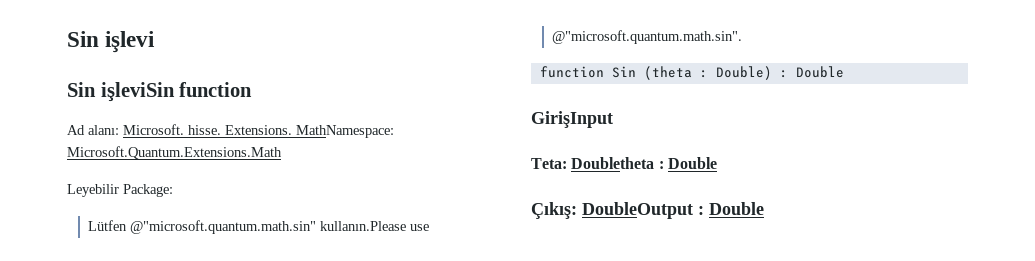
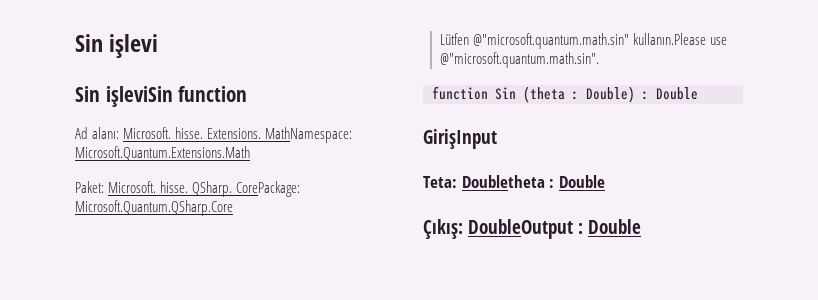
- Leyebilir Package:
+ Paket: Microsoft. hisse. QSharp. CorePackage: Microsoft.Quantum.QSharp.Core

